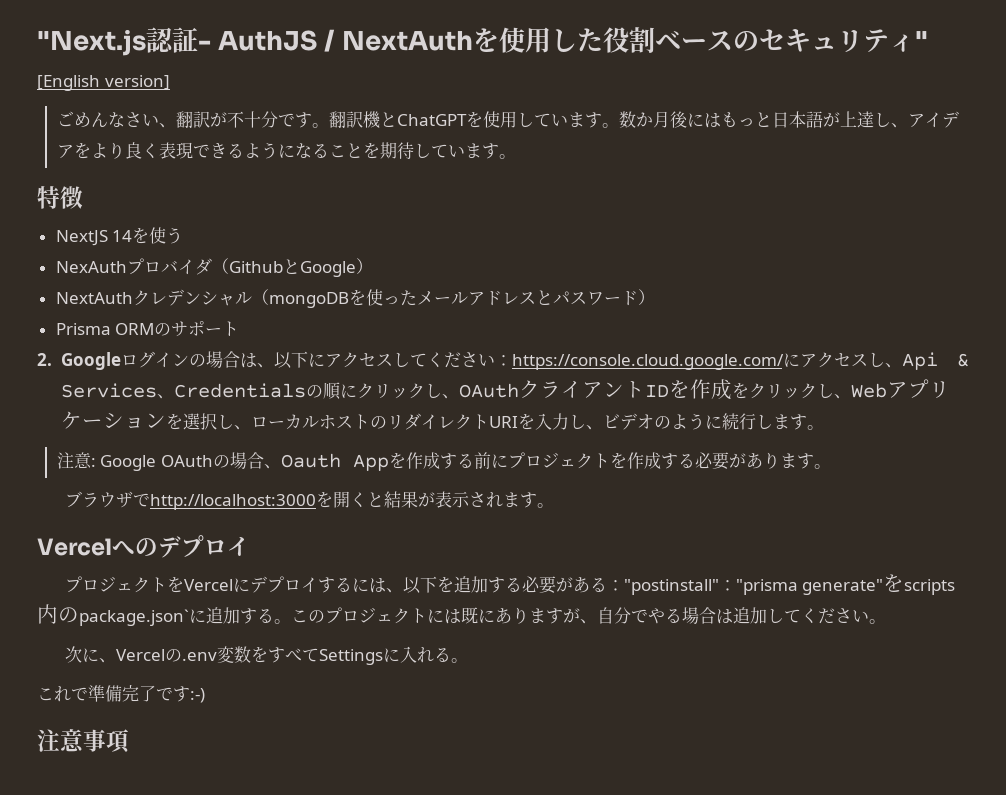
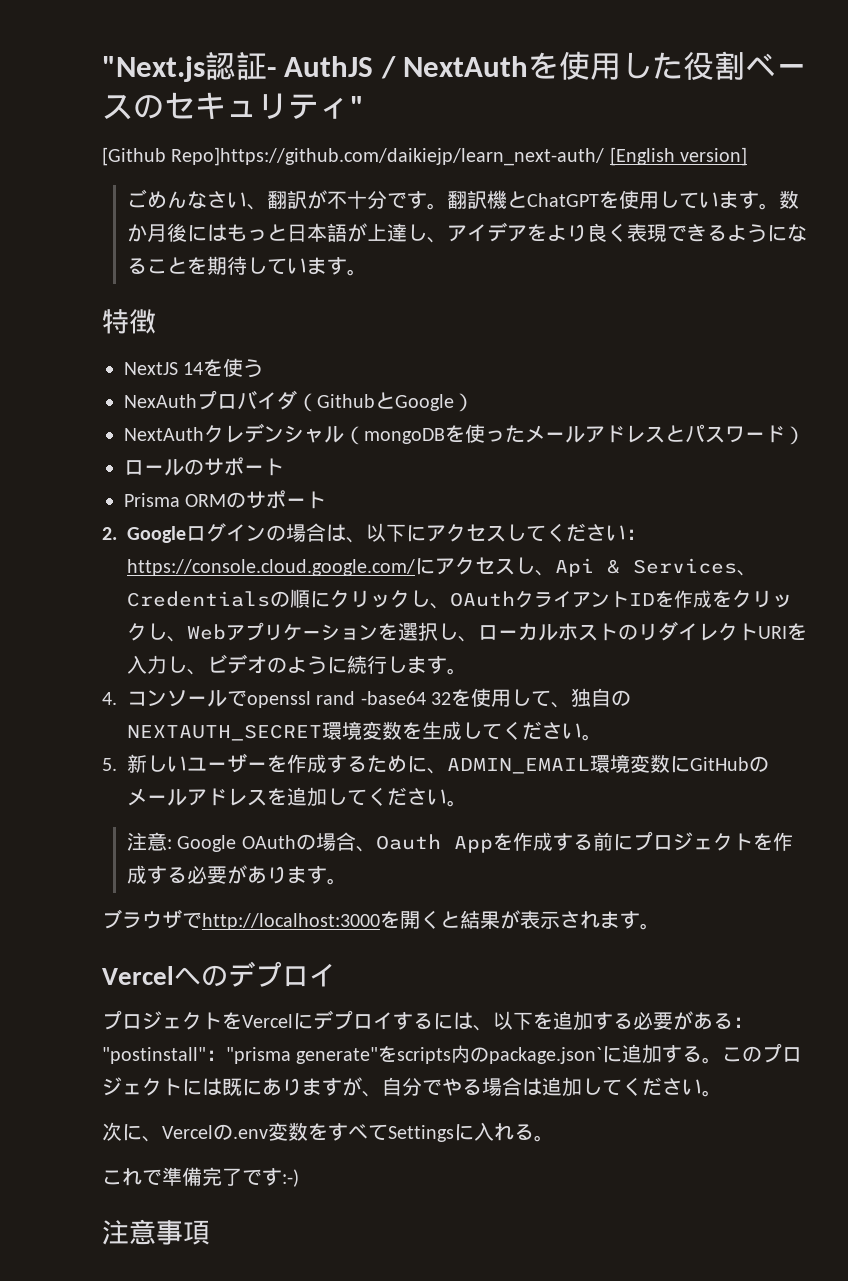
- [English version]
+ [Github Repo]https://github.com/daikiejp/learn_next-auth/ [English version]
+ ロールのサポート
+ 4.コンソールでopenssl rand -base64 32を使用して、独自のNEXTAUTH_SECRET環境変数を生成してください。
+ 5.新しいユーザーを作成するために、ADMIN_EMAIL環境変数にGitHubのメールアドレスを追加してください。

